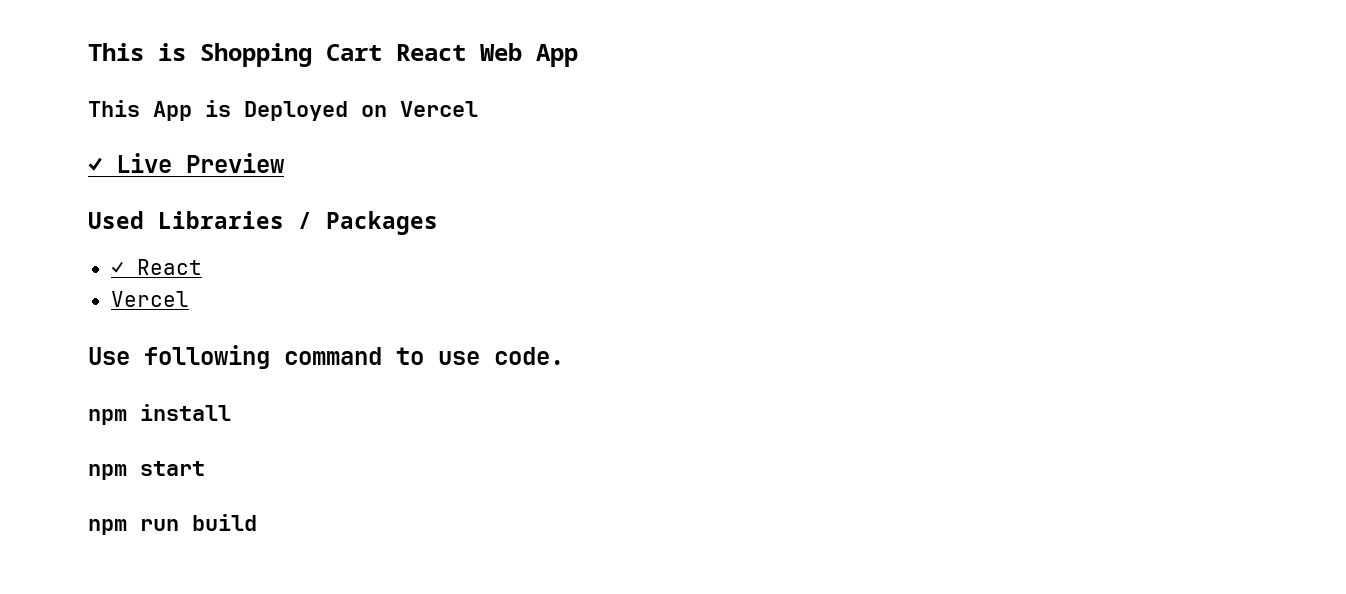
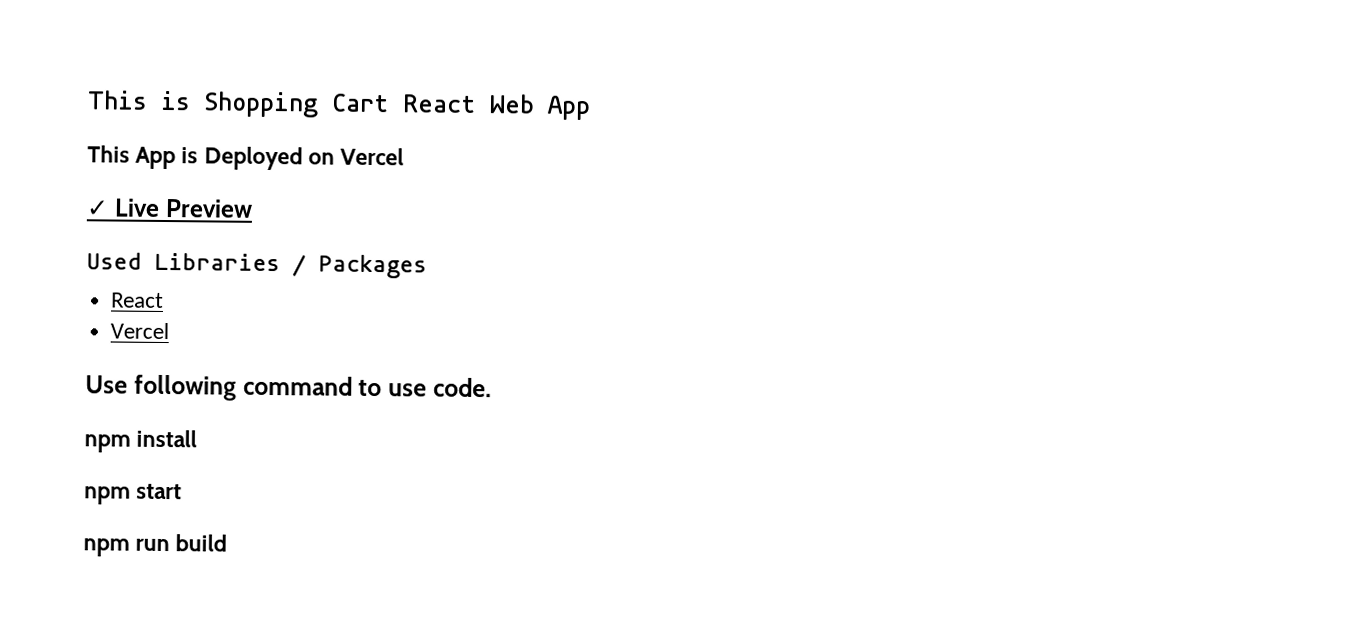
  Used Libraries / Packages
- ✓ React
+ React

